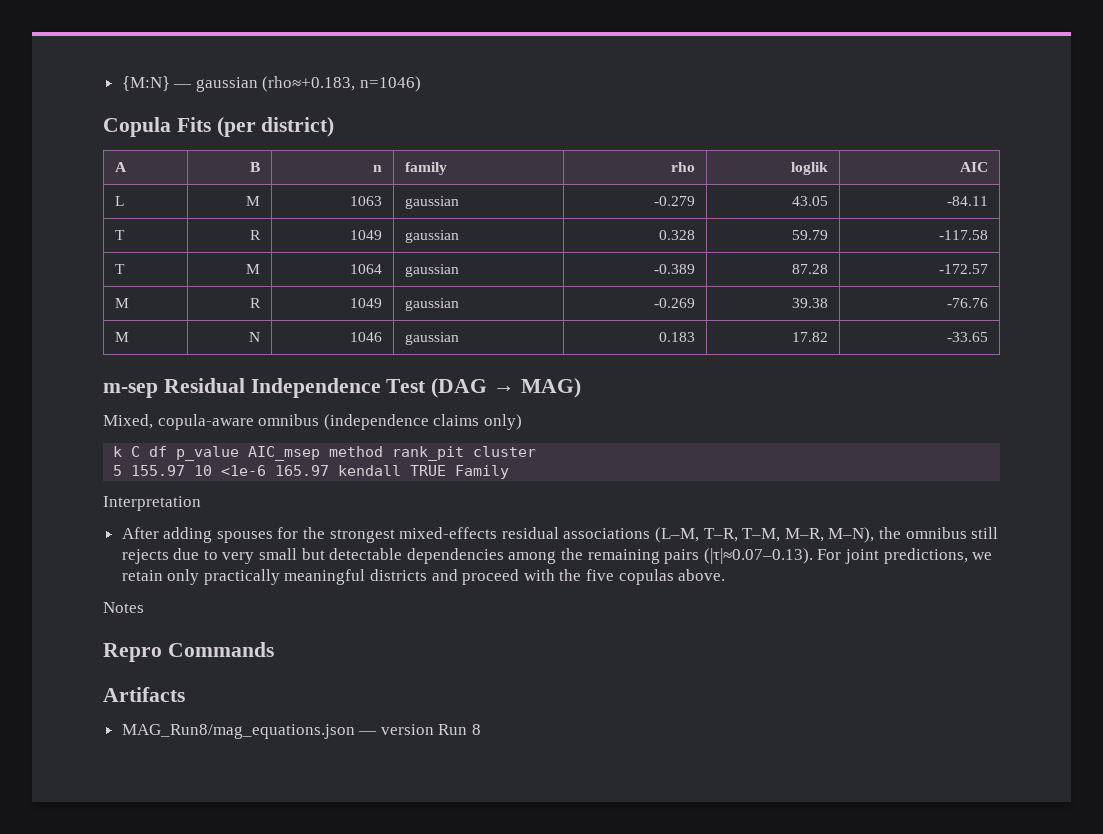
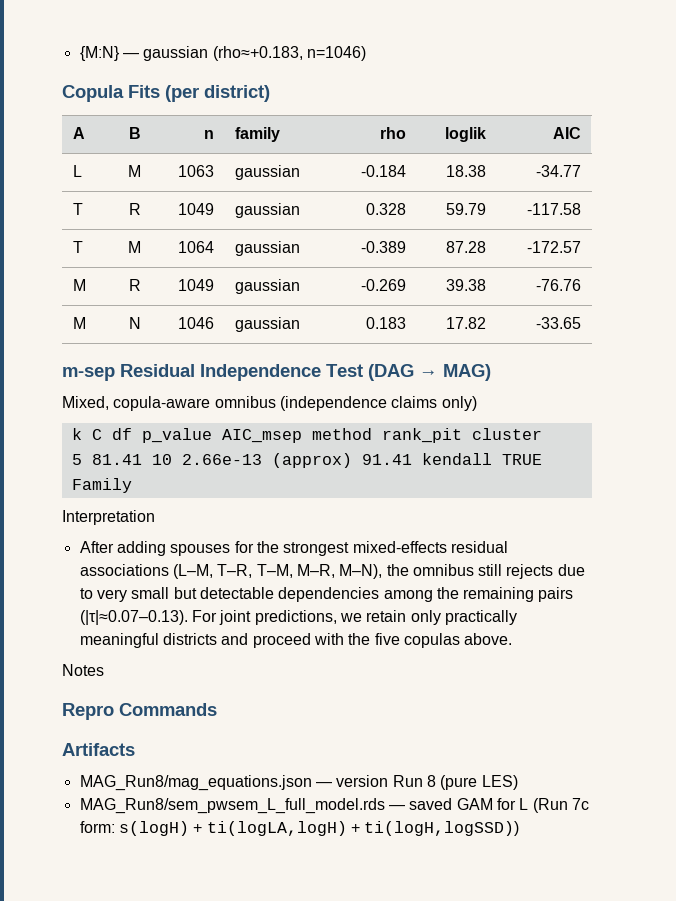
- L | M | 1063 | gaussian | -0.279 | 43.05 | -84.11
+ L | M | 1063 | gaussian | -0.184 | 18.38 | -34.77
- 5 155.97 10 <1e-6 165.97 kendall TRUE Family
+ 5 81.41 10 2.66e-13 (approx) 91.41 kendall TRUE Family
- MAG_Run8/mag_equations.json — version Run 8
+ MAG_Run8/mag_equations.json — version Run 8 (pure LES)
+ MAG_Run8/sem_pwsem_L_full_model.rds — saved GAM for L (Run 7c form: s(logH) + ti(logLA,logH) + ti(logH,logSSD))

